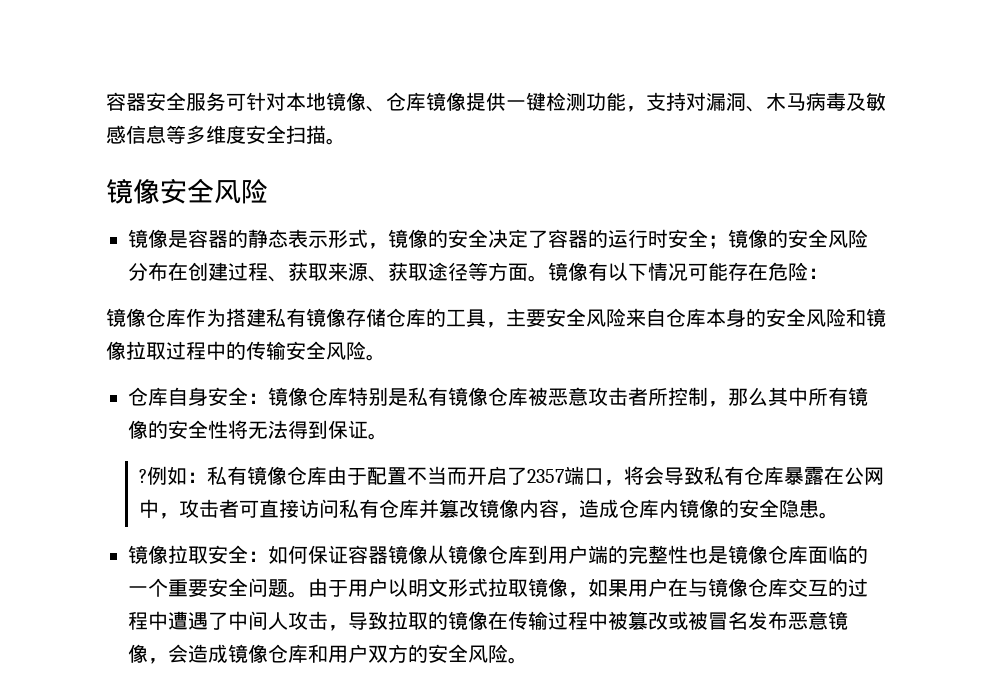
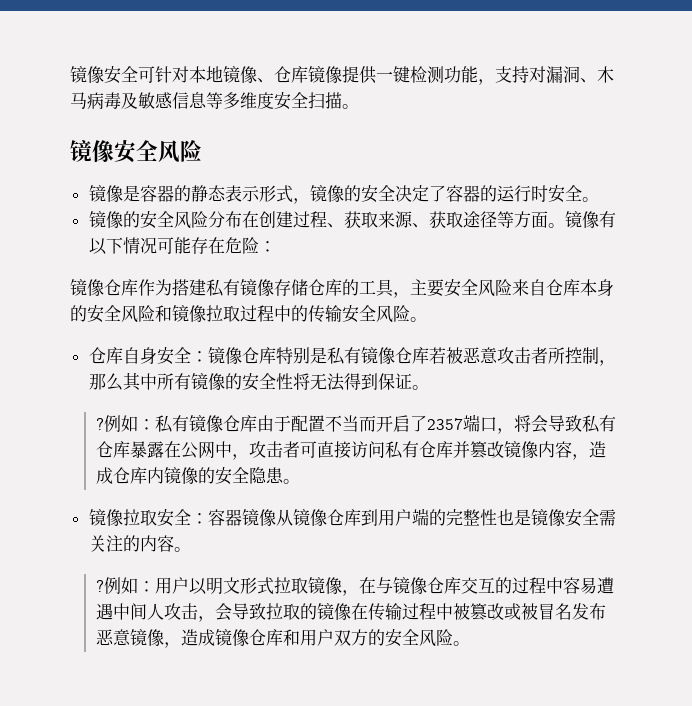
- 容器安全服务可针对本地镜像、仓库镜像提供一键检测功能，支持对漏洞、木马病毒及敏感信息等多维度安全扫描。
+ 镜像安全可针对本地镜像、仓库镜像提供一键检测功能，支持对漏洞、木马病毒及敏感信息等多维度安全扫描。
- 镜像是容器的静态表示形式，镜像的安全决定了容器的运行时安全；镜像的安全风险分布在创建过程、获取来源、获取途径等方面。
+ 镜像是容器的静态表示形式，镜像的安全决定了容器的运行时安全。
+ 镜像的安全风险分布在创建过程、获取来源、获取途径等方面。
- 仓库自身安全：镜像仓库特别是私有镜像仓库被恶意攻击者所控制，那么其中所有镜像的安全性将无法得到保证。
+ 仓库自身安全：镜像仓库特别是私有镜像仓库若被恶意攻击者所控制，那么其中所有镜像的安全性将无法得到保证。
- 镜像拉取安全：如何保证容器镜像从镜像仓库到用户端的完整性也是镜像仓库面临的一个重要安全问题。由于用户以明文形式拉取镜像，如果用户在与镜像仓库交互的过程中遭遇了中间人攻击，导致拉取的镜像在传输过程中被篡改或被冒名发布恶意镜像，会造成镜像仓库和用户双方的安全风险。
+ 镜像拉取安全：容器镜像从镜像仓库到用户端的完整性也是镜像安全需关注的内容。
+ ?例如：用户以明文形式拉取镜像，在与镜像仓库交互的过程中容易遭遇中间人攻击，会导致拉取的镜像在传输过程中被篡改或被冒名发布恶意镜像，造成镜像仓库和用户双方的安全风险。

